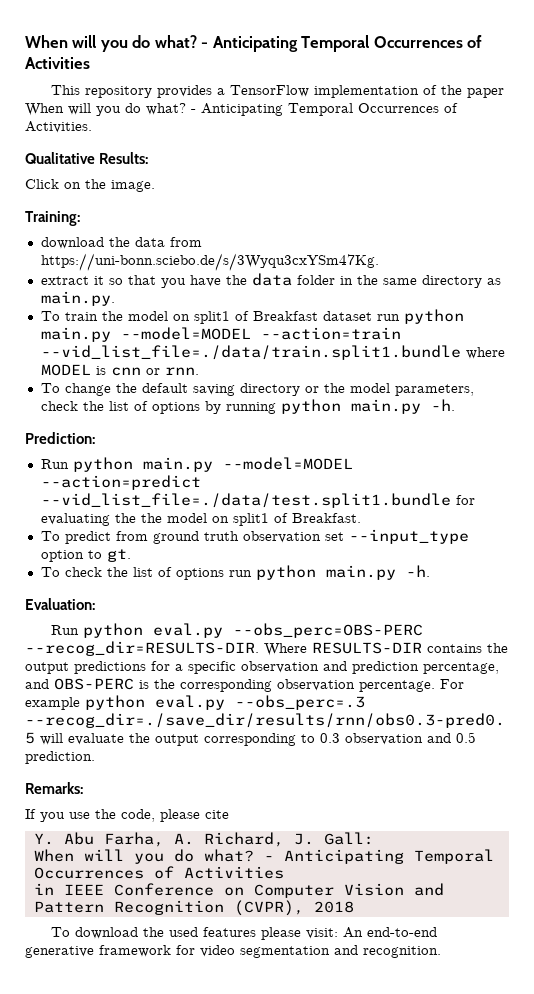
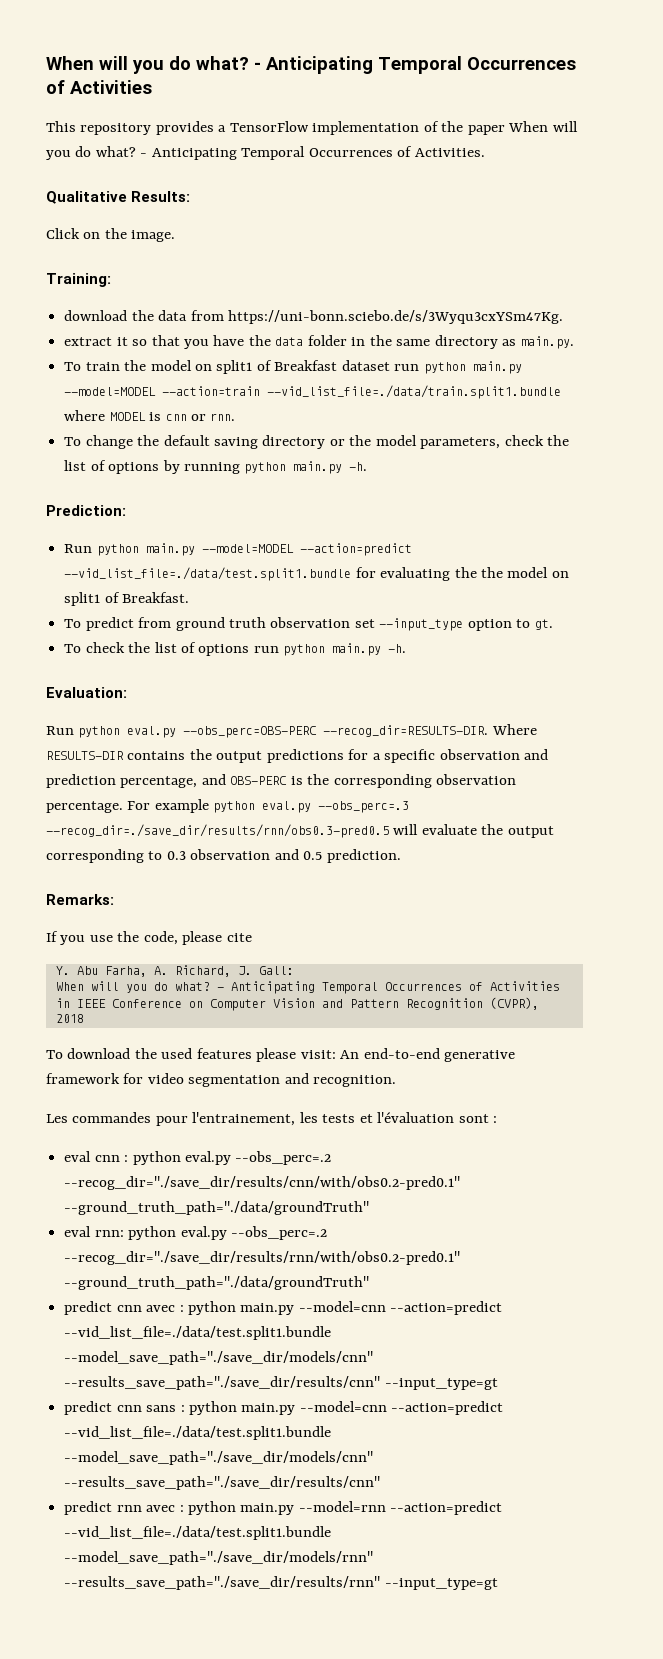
+ Les commandes pour l'entrainement, les tests et l'évaluation sont :
+ eval cnn : python eval.py --obs_perc=.2 --recog_dir="./save_dir/results/cnn/with/obs0.2-pred0.1" --ground_truth_path="./data/groundTruth"
+ eval rnn: python eval.py --obs_perc=.2 --recog_dir="./save_dir/results/rnn/with/obs0.2-pred0.1" --ground_truth_path="./data/groundTruth"
+ predict cnn avec : python main.py --model=cnn --action=predict --vid_list_file=./data/test.split1.bundle --model_save_path="./save_dir/models/cnn" --results_save_path="./save_dir/results/cnn" --input_type=gt
+ predict cnn sans : python main.py --model=cnn --action=predict --vid_list_file=./data/test.split1.bundle --model_save_path="./save_dir/models/cnn" --results_save_path="./save_dir/results/cnn"
+ predict rnn avec : python main.py --model=rnn --action=predict --vid_list_file=./data/test.split1.bundle --model_save_path="./save_dir/models/rnn" --results_save_path="./save_dir/results/rnn" --input_type=gt

